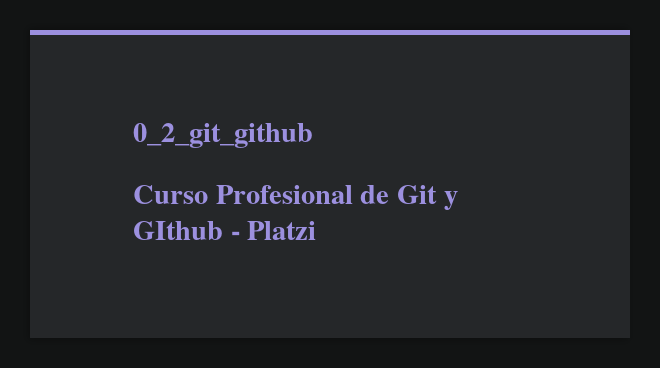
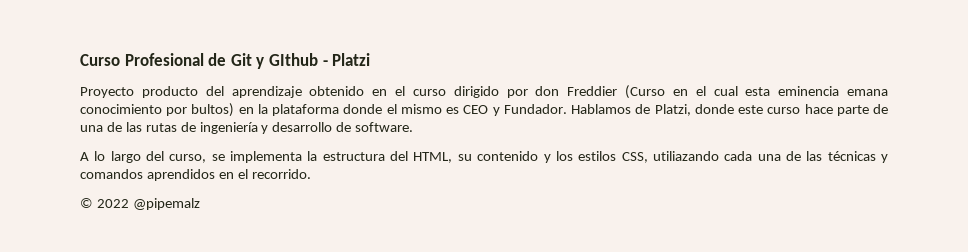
- 0_2_git_github
+ Proyecto producto del aprendizaje obtenido en el curso dirigido por don Freddier (Curso en el cual esta eminencia emana conocimiento por bultos) en la plataforma donde el mismo es CEO y Fundador. Hablamos de Platzi, donde este curso hace parte de una de las rutas de ingeniería y desarrollo de software.
+ A lo largo del curso, se implementa la estructura del HTML, su contenido y los estilos CSS, utiliazando cada una de las técnicas y comandos aprendidos en el recorrido.
+ © 2022 @pipemalz

